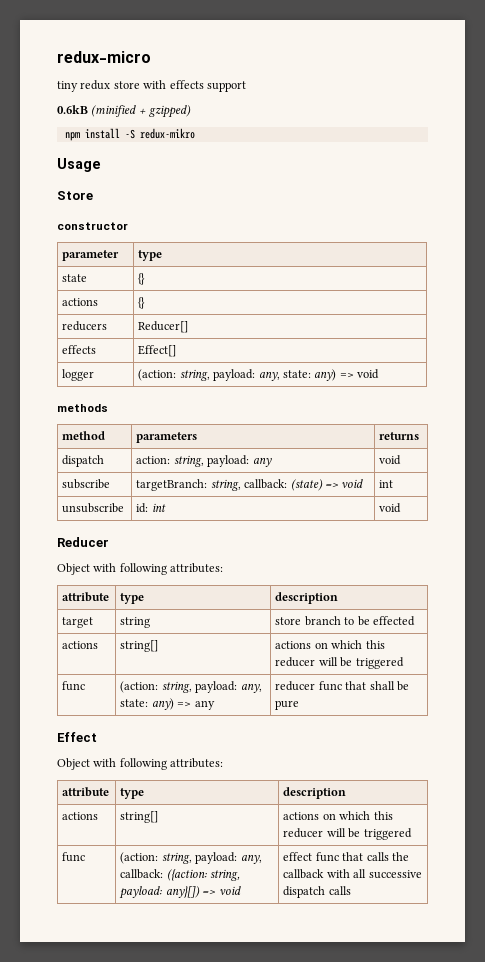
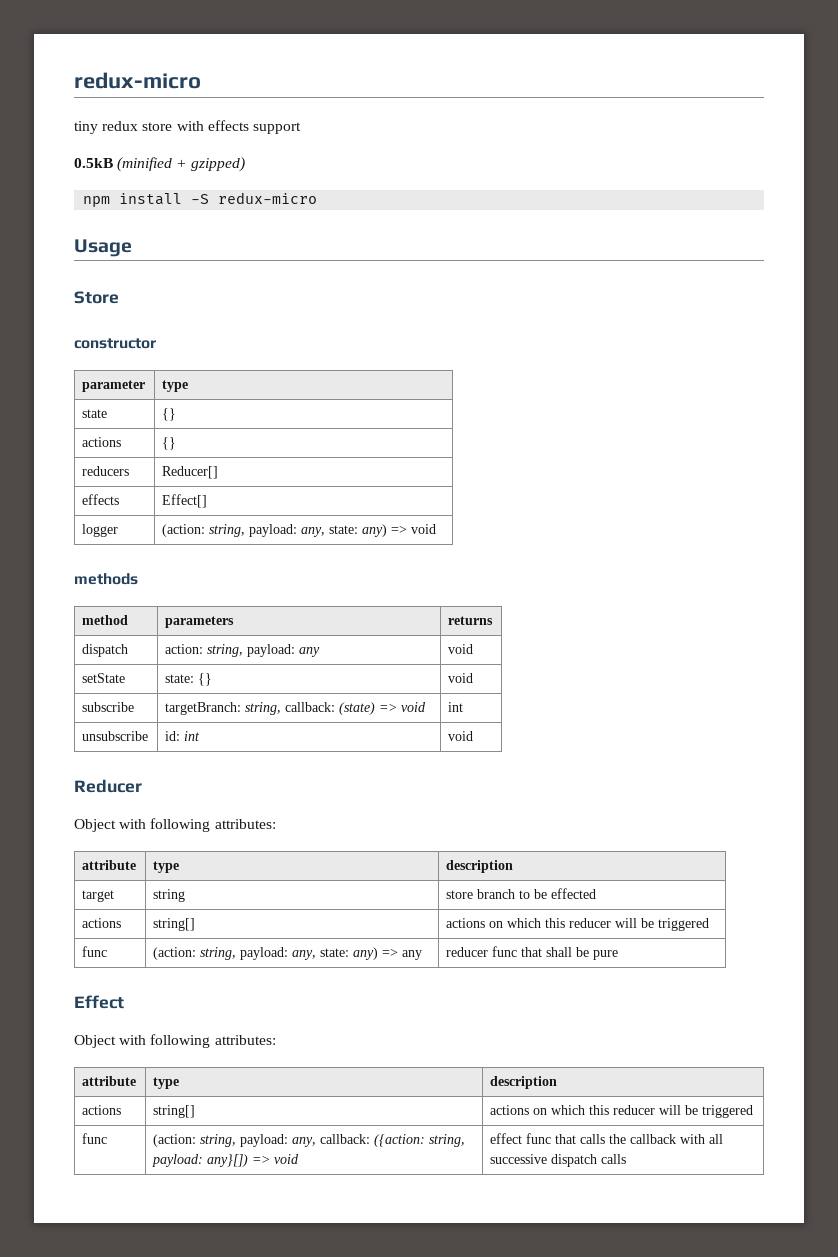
- 0.6kB (minified + gzipped)
+ 0.5kB (minified + gzipped)
- npm install -S redux-mikro
+ npm install -S redux-micro
+ setState | state: {} | void

